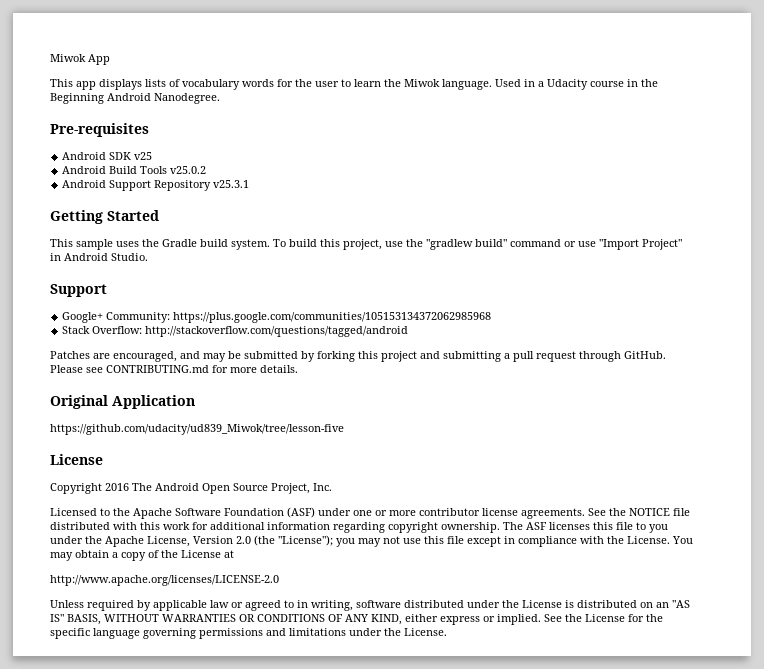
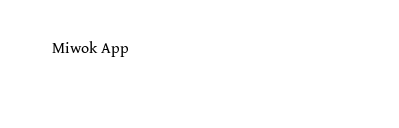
- This app displays lists of vocabulary words for the user to learn the Miwok language. Used in a Udacity course in the Beginning Android Nanodegree.
- Pre-requisites
- Android SDK v25
- Android Build Tools v25.0.2
- Android Support Repository v25.3.1
- Getting Started
- This sample uses the Gradle build system. To build this project, use the "gradlew build" command or use "Import Project" in Android Studio.
- Support
- Google+ Community: https://plus.google.com/communities/105153134372062985968
- Stack Overflow: http://stackoverflow.com/questions/tagged/android
- Patches are encouraged, and may be submitted by forking this project and submitting a pull request through GitHub. Please see CONTRIBUTING.md for more details.
- Original Application
- https://github.com/udacity/ud839_Miwok/tree/lesson-five
- License
- Copyright 2016 The Android Open Source Project, Inc.
- Licensed to the Apache Software Foundation (ASF) under one or more contributor license agreements. See the NOTICE file distributed with this work for additional information regarding copyright ownership. The ASF licenses this file to you under the Apache License, Version 2.0 (the "License"); you may not use this file except in compliance with the License. You may obtain a copy of the License at
- http://www.apache.org/licenses/LICENSE-2.0
- Unless required by applicable law or agreed to in writing, software distributed under the License is distributed on an "AS IS" BASIS, WITHOUT WARRANTIES OR CONDITIONS OF ANY KIND, either express or implied. See the License for the specific language governing permissions and limitations under the License.

